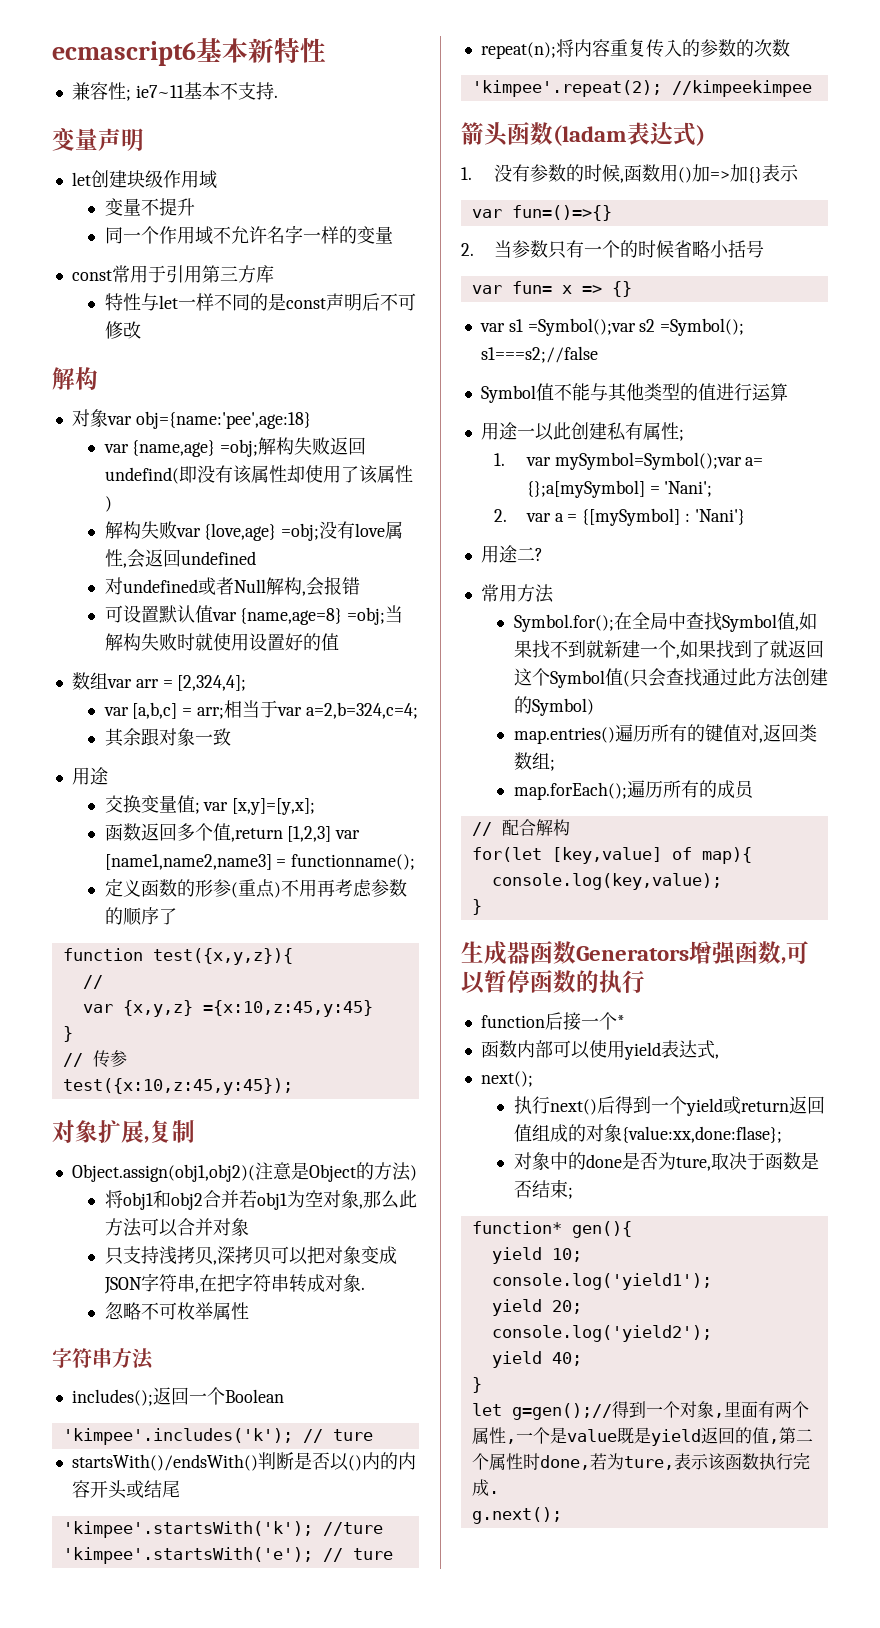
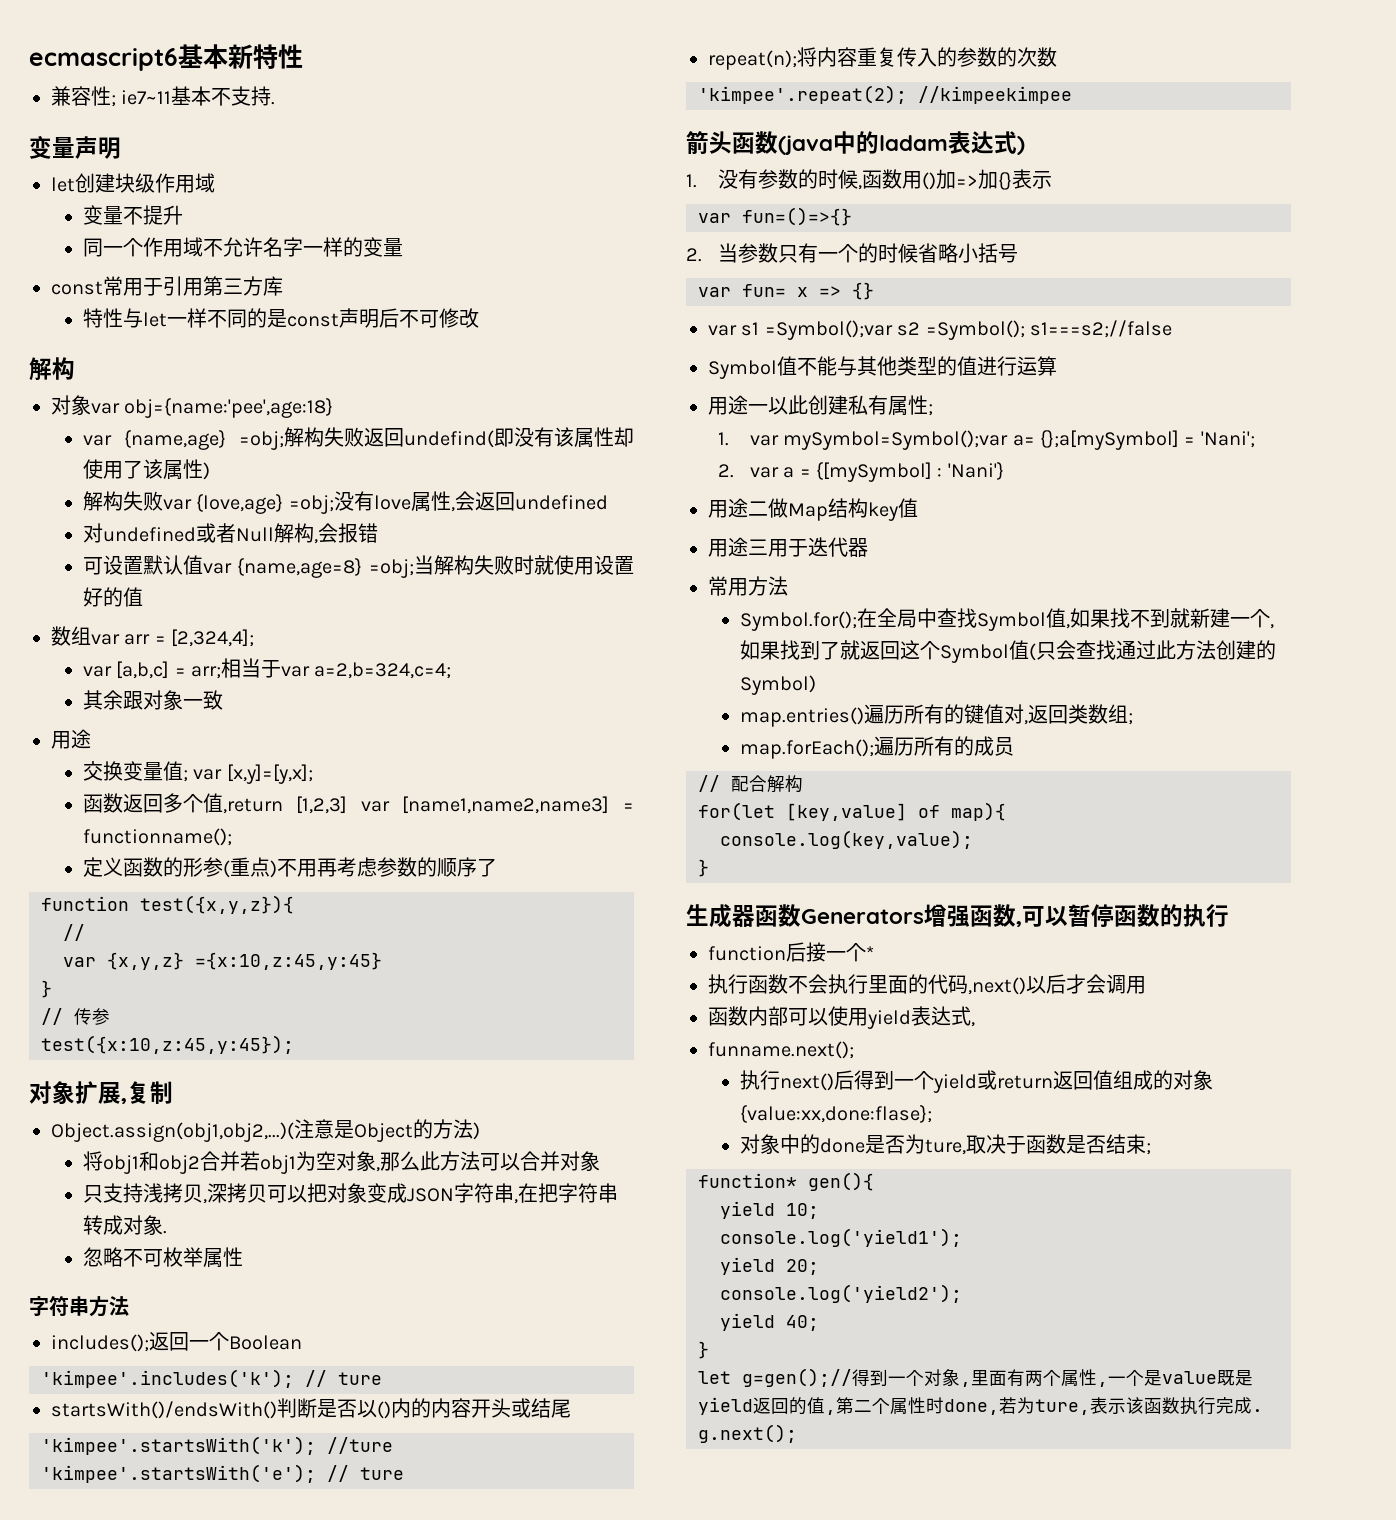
- Object.assign(obj1,obj2)(注意是Object的方法)
+ Object.assign(obj1,obj2,...)(注意是Object的方法)
- 箭头函数(ladam表达式)
+ 箭头函数(java中的ladam表达式)
- 用途二?
+ 用途二做Map结构key值
+ 用途三用于迭代器
+ 执行函数不会执行里面的代码,next()以后才会调用
- next();
+ funname.next();

